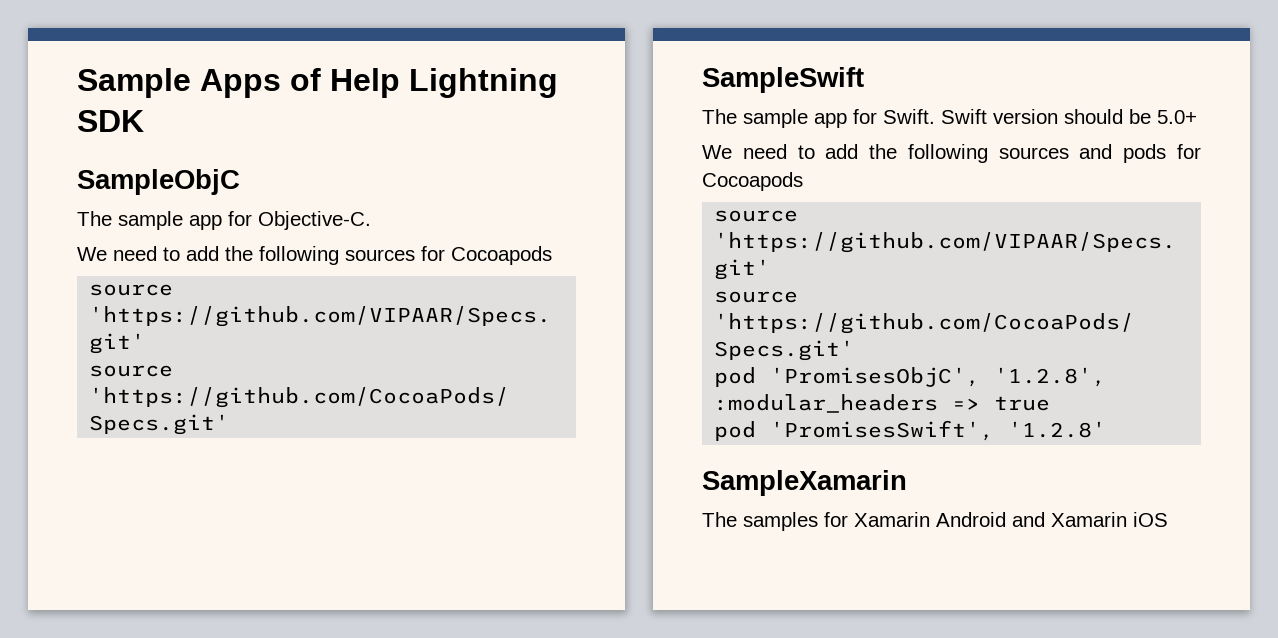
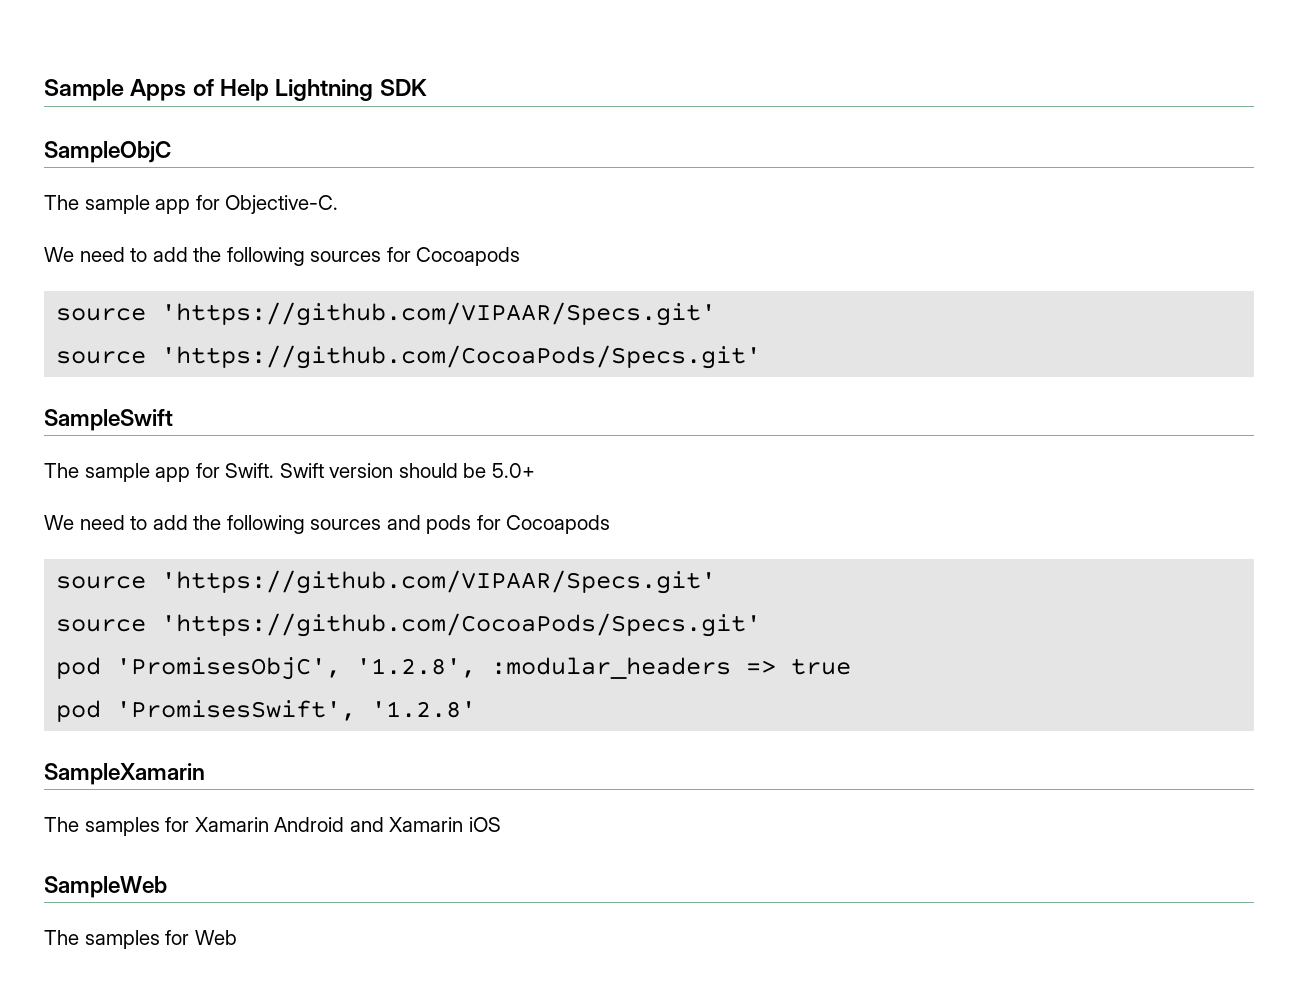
+ SampleWeb
+ The samples for Web

